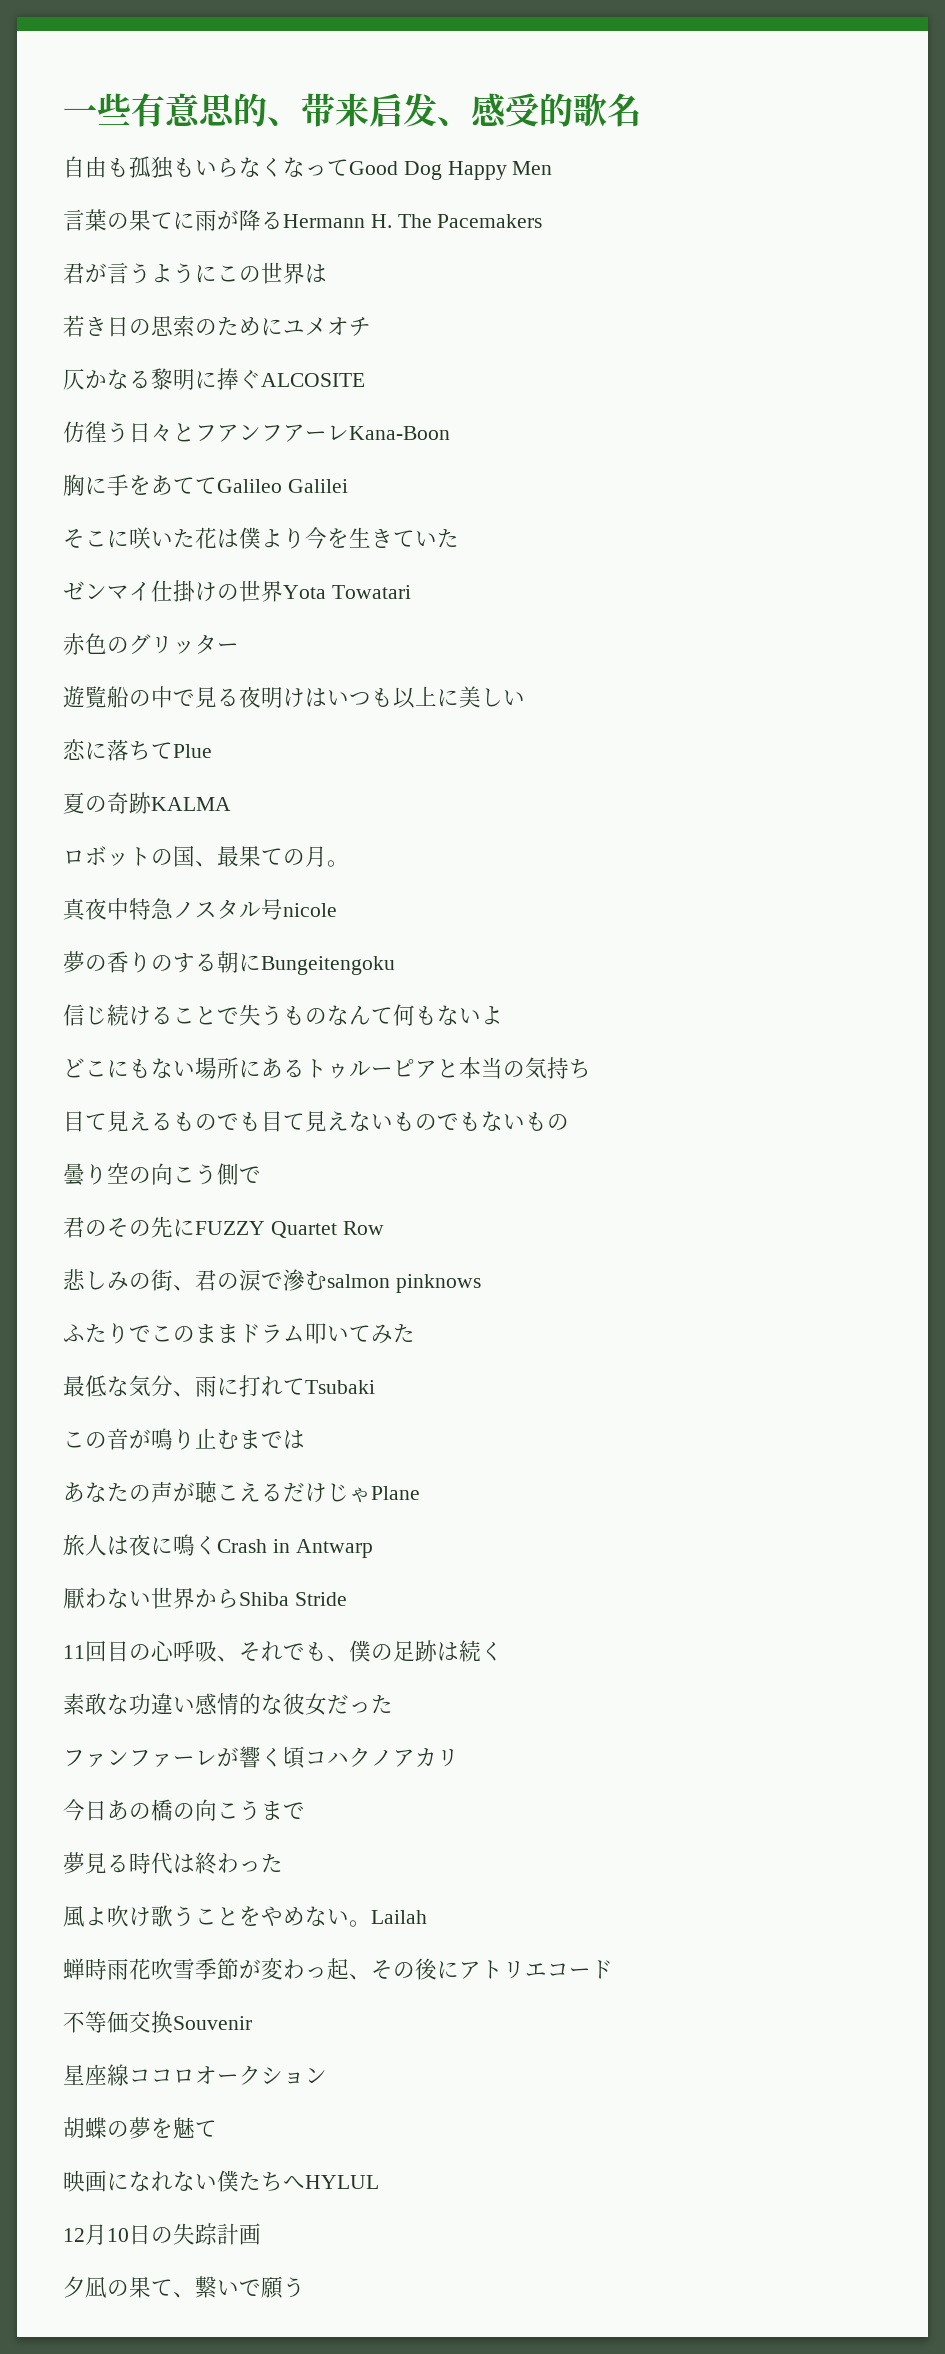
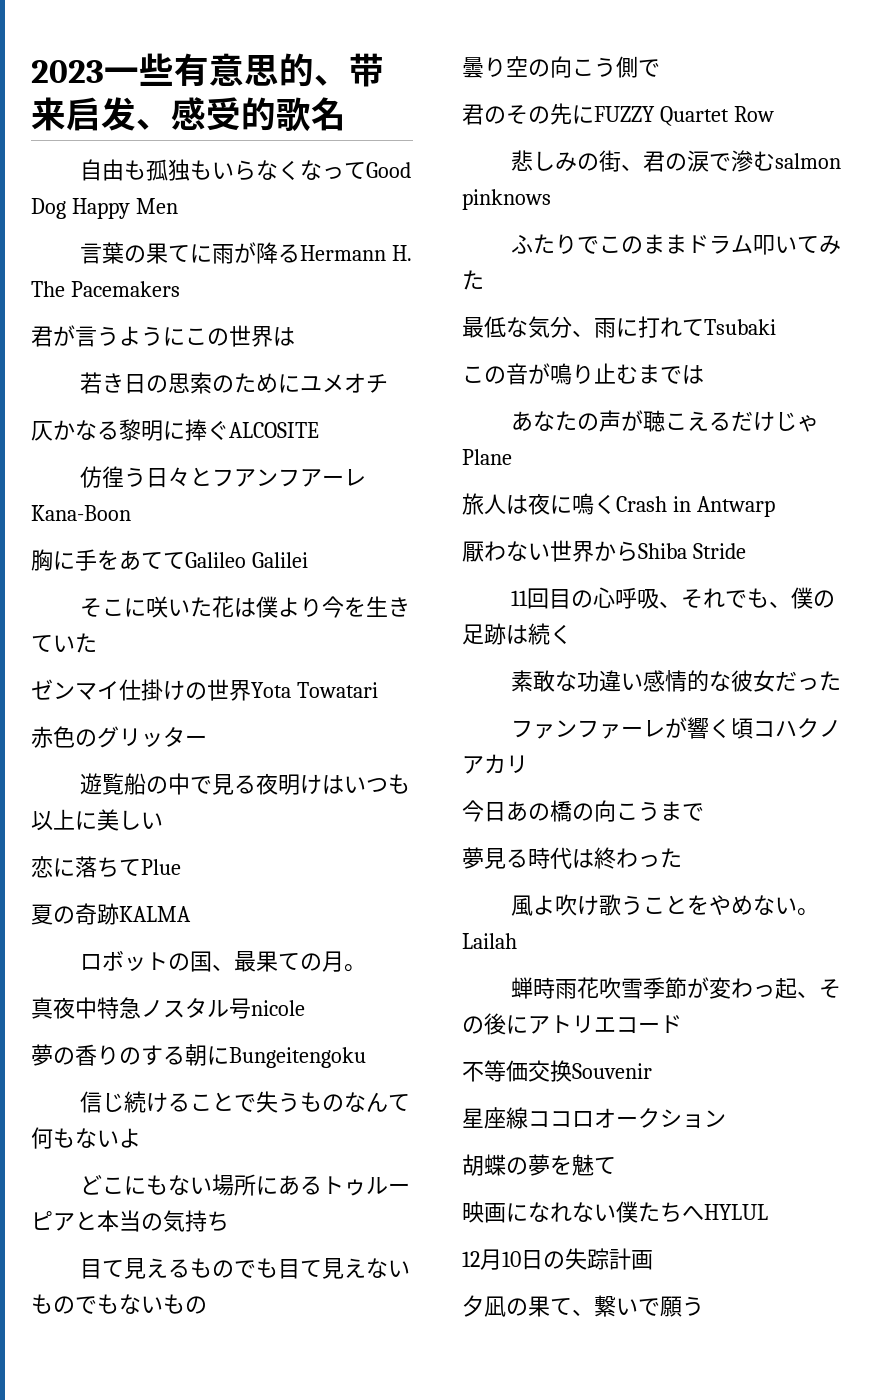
- 一些有意思的、带来启发、感受的歌名
+ 2023一些有意思的、带来启发、感受的歌名

